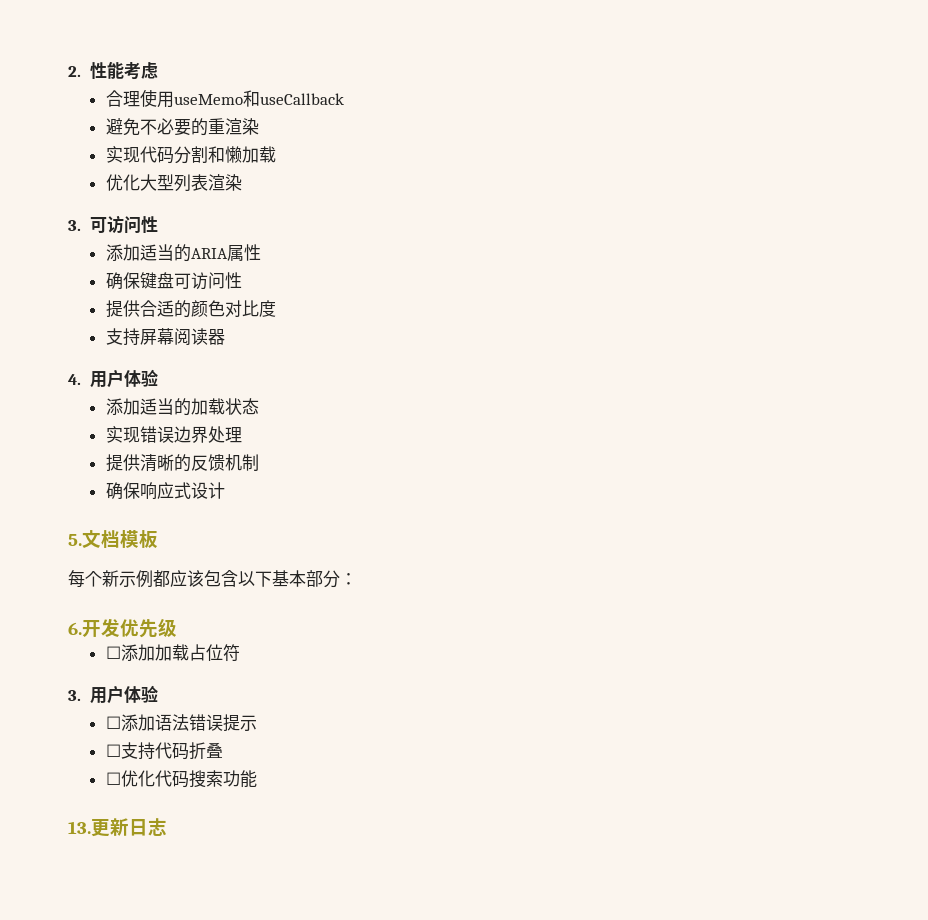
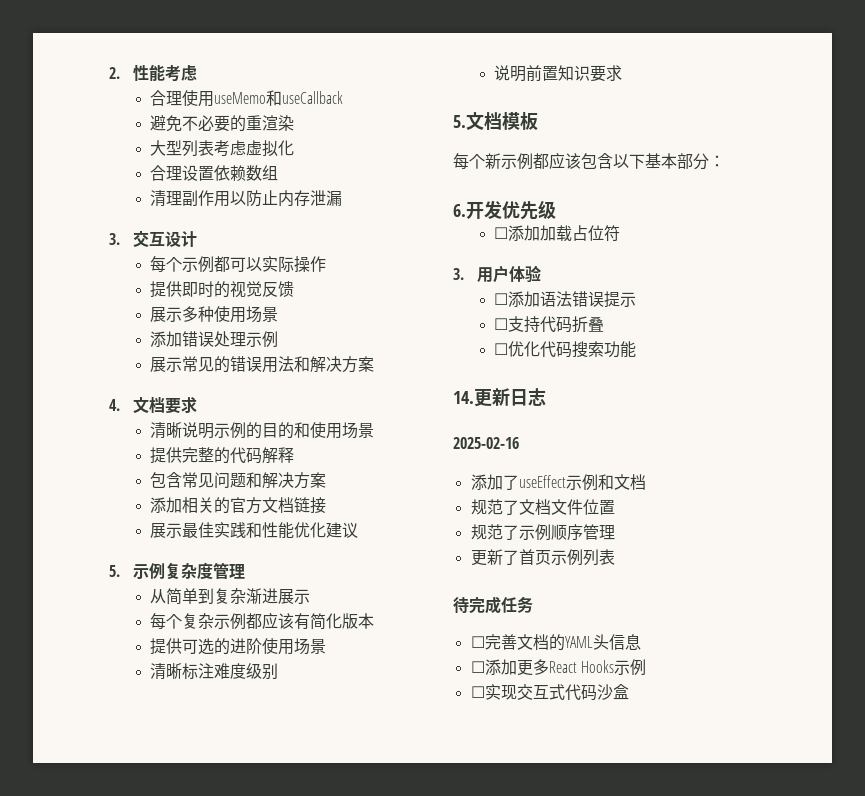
- 实现代码分割和懒加载
- 优化大型列表渲染
- 3.可访问性
- 添加适当的ARIA属性
- 确保键盘可访问性
- 提供合适的颜色对比度
- 支持屏幕阅读器
- 4.用户体验
- 添加适当的加载状态
- 实现错误边界处理
- 提供清晰的反馈机制
- 确保响应式设计
+ 大型列表考虑虚拟化
+ 合理设置依赖数组
+ 清理副作用以防止内存泄漏
+ 3.交互设计
+ 每个示例都可以实际操作
+ 提供即时的视觉反馈
+ 展示多种使用场景
+ 添加错误处理示例
+ 展示常见的错误用法和解决方案
+ 4.文档要求
+ 清晰说明示例的目的和使用场景
+ 提供完整的代码解释
+ 包含常见问题和解决方案
+ 添加相关的官方文档链接
+ 展示最佳实践和性能优化建议
+ 5.示例复杂度管理
+ 从简单到复杂渐进展示
+ 每个复杂示例都应该有简化版本
+ 提供可选的进阶使用场景
+ 清晰标注难度级别
+ 说明前置知识要求
- 13.更新日志
+ 14.更新日志
+ 2025-02-16
+ 添加了useEffect示例和文档
+ 规范了文档文件位置
+ 规范了示例顺序管理
+ 更新了首页示例列表
+ 待完成任务
+ ☐完善文档的YAML头信息
+ ☐添加更多React Hooks示例
+ ☐实现交互式代码沙盒

